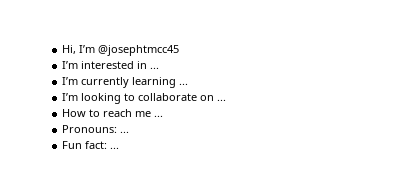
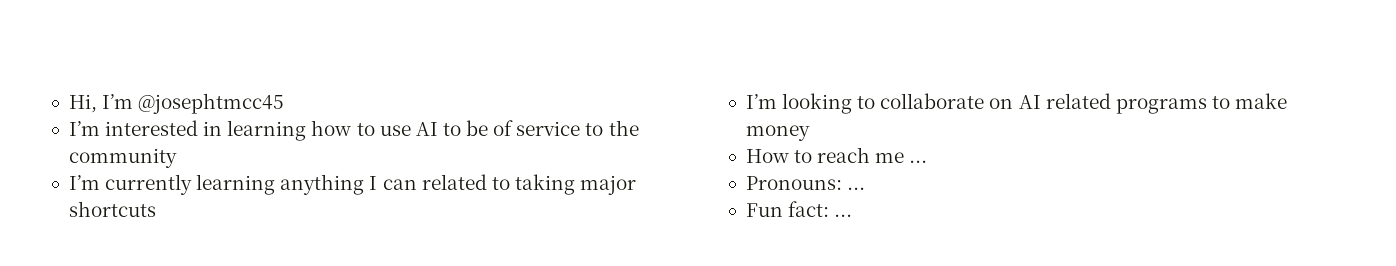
- I’m interested in ...
- I’m currently learning ...
+ I’m interested in learning how to use AI to be of service to the community
+ I’m currently learning anything I can related to taking major shortcuts
- I’m looking to collaborate on ...
+ I’m looking to collaborate on AI related programs to make money

